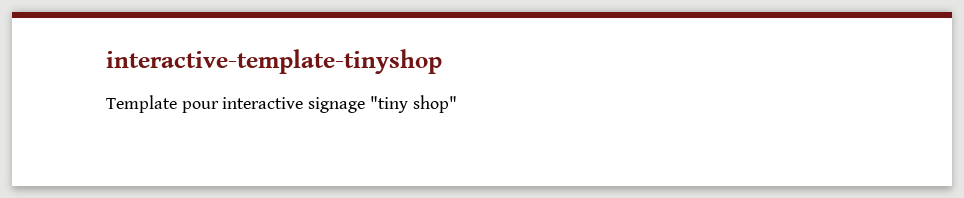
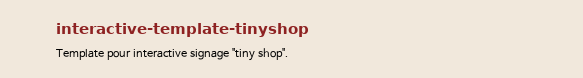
- Template pour interactive signage "tiny shop"
+ Template pour interactive signage "tiny shop".

